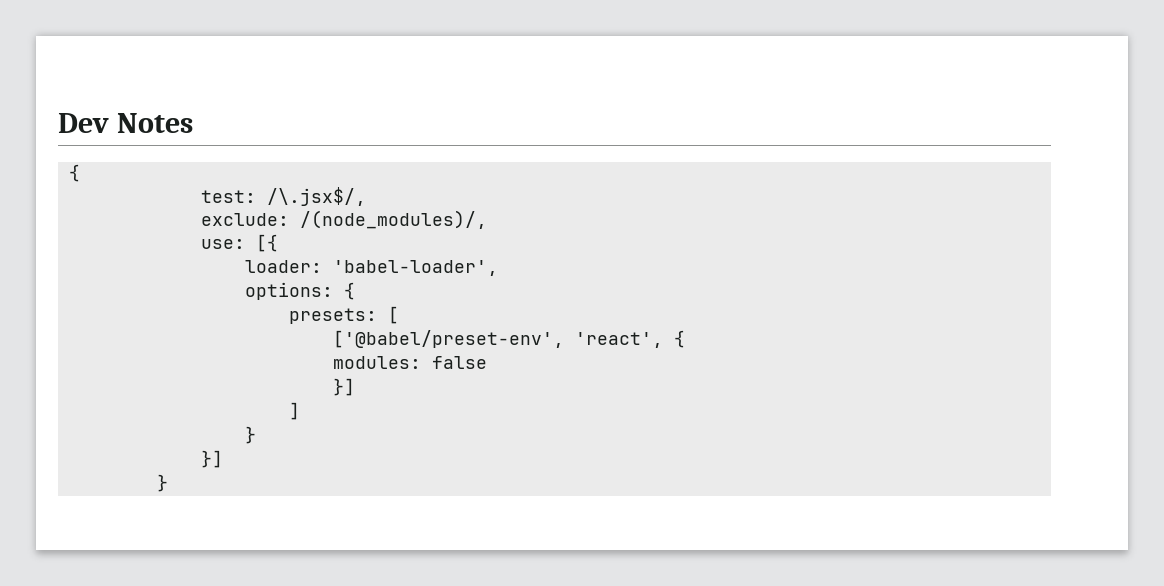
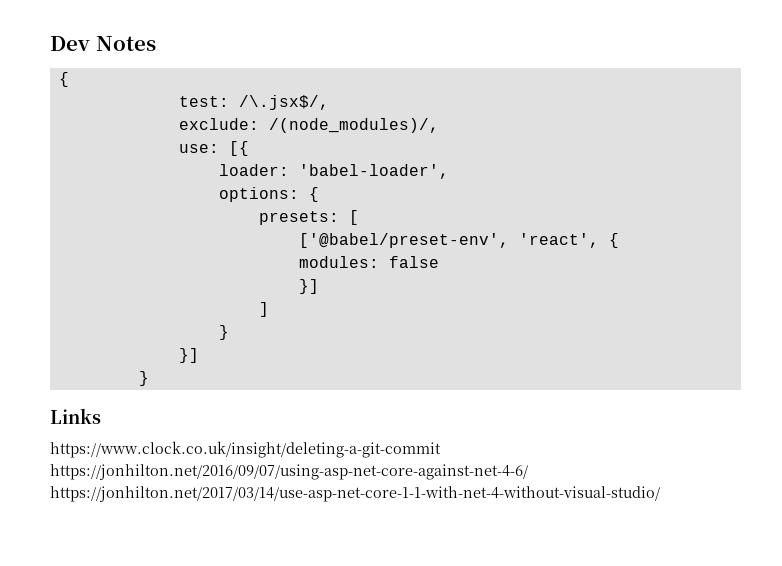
+ Links
+ https://www.clock.co.uk/insight/deleting-a-git-commit https://jonhilton.net/2016/09/07/using-asp-net-core-against-net-4-6/ https://jonhilton.net/2017/03/14/use-asp-net-core-1-1-with-net-4-without-visual-studio/

